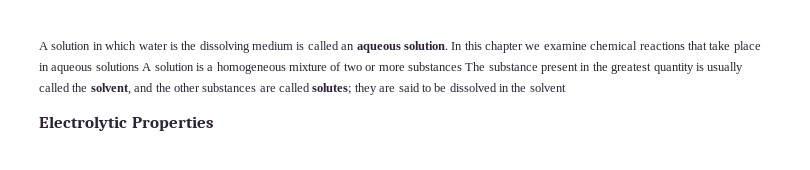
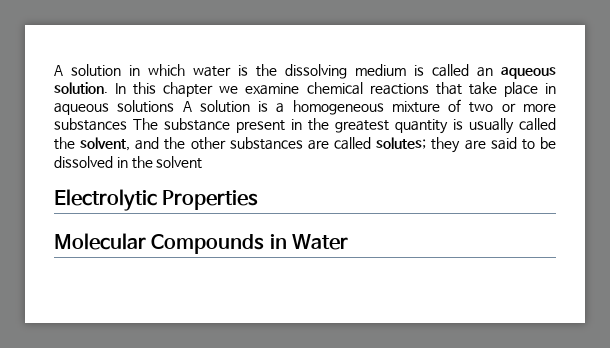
+ Molecular Compounds in Water

